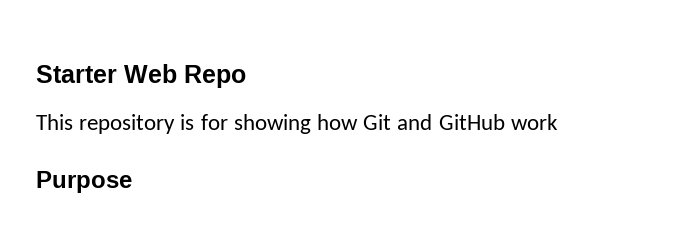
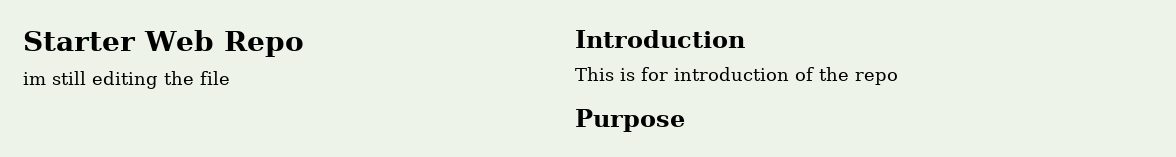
+ im still editing the file
+ Introduction
- This repository is for showing how Git and GitHub work
+ This is for introduction of the repo

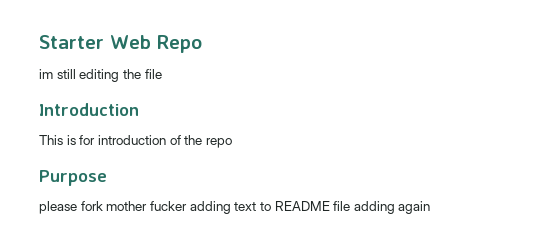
+ please fork mother fucker adding text to README file adding again

